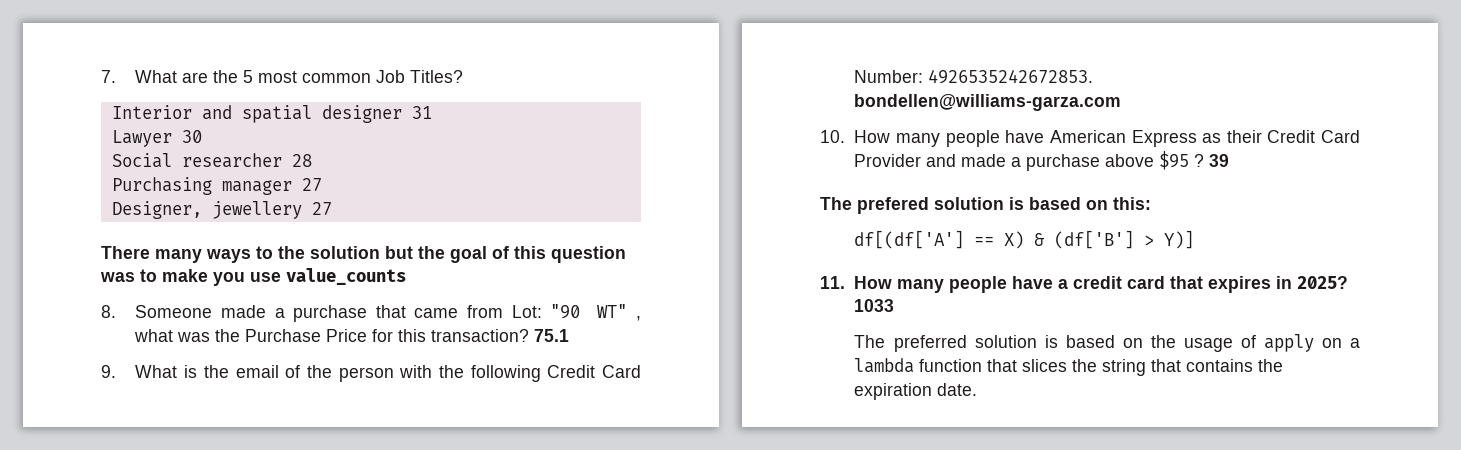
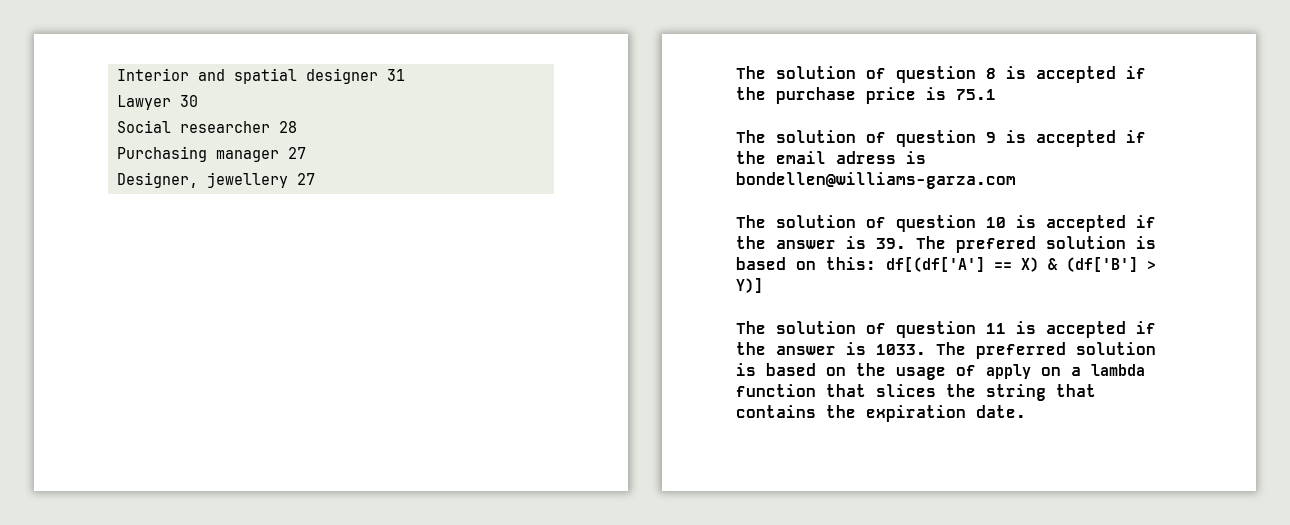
- 7. What are the 5 most common Job Titles?
- There many ways to the solution but the goal of this question was to make you use value_counts
- 8. Someone made a purchase that came from Lot: "90 WT" , what was the Purchase Price for this transaction? 75.1
- 9. What is the email of the person with the following Credit Card Number: 4926535242672853. bondellen@williams-garza.com
- 10. How many people have American Express as their Credit Card Provider and made a purchase above $95 ? 39
- The prefered solution is based on this:
- df[(df['A'] == X) & (df['B'] > Y)]
+ The solution of question 8 is accepted if the purchase price is 75.1
+ The solution of question 9 is accepted if the email adress is bondellen@williams-garza.com
+ The solution of question 10 is accepted if the answer is 39. The prefered solution is based on this: df[(df['A'] == X) & (df['B'] > Y)]
- 11. How many people have a credit card that expires in 2025? 1033
- The preferred solution is based on the usage of apply on a lambda function that slices the string that contains the expiration date.
+ The solution of question 11 is accepted if the answer is 1033. The preferred solution is based on the usage of apply on a lambda function that slices the string that contains the expiration date.

